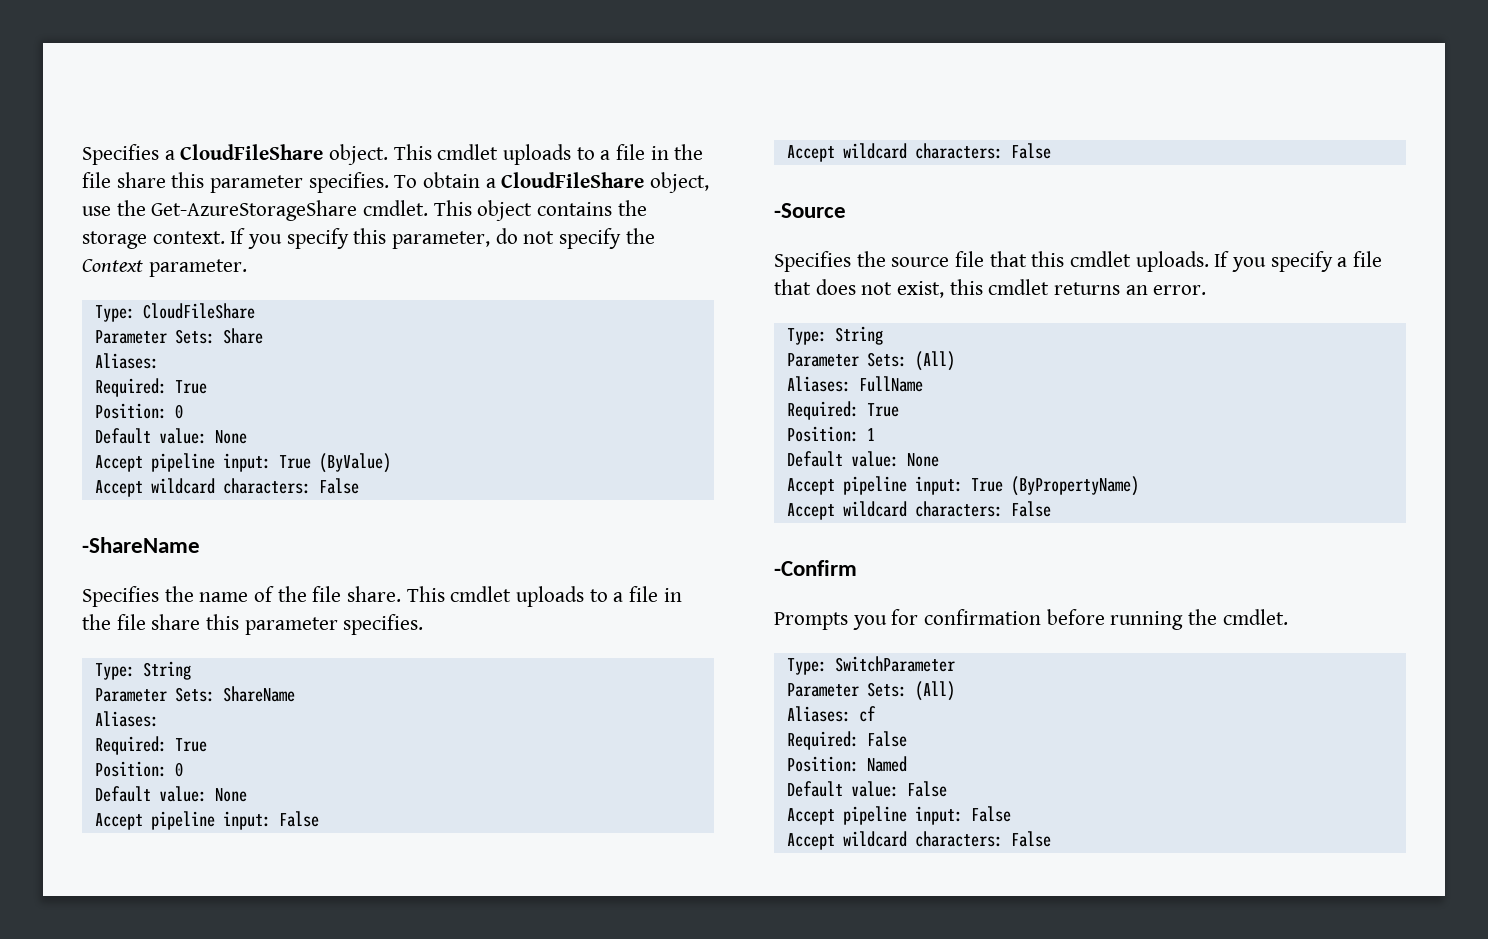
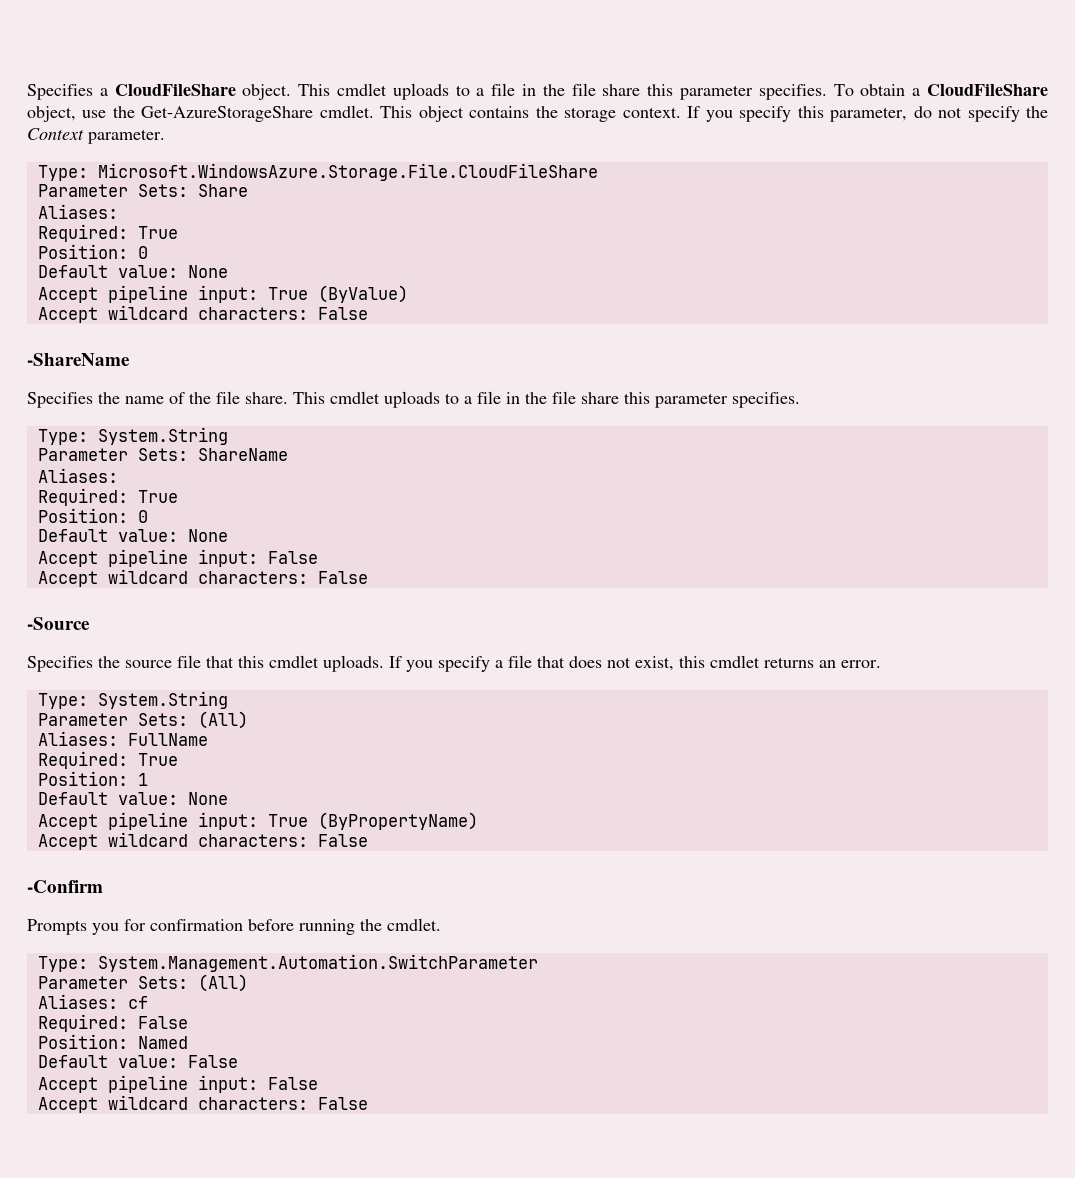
- Type: CloudFileShare
+ Type: Microsoft.WindowsAzure.Storage.File.CloudFileShare
  Specifies the name of the file share. This cmdlet uploads to a file in the file share this parameter specifies.
- Type: String
+ Type: System.String
  If you specify a file that does not exist, this cmdlet returns an error.
- Type: String
+ Type: System.String
- Type: SwitchParameter
+ Type: System.Management.Automation.SwitchParameter

